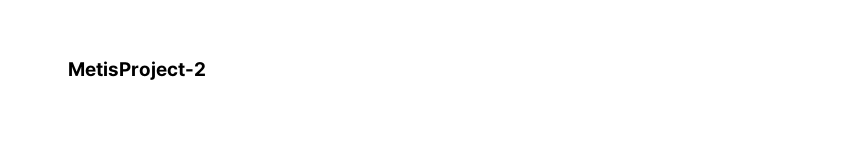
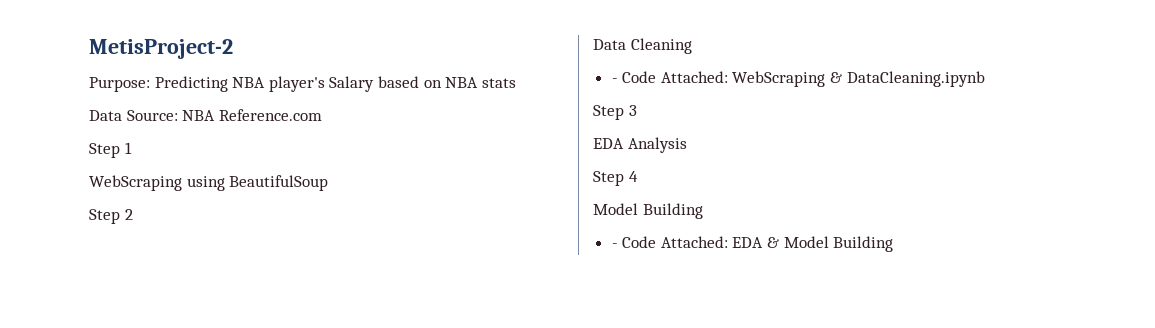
+ Purpose: Predicting NBA player's Salary based on NBA stats
+ Data Source: NBA Reference.com
+ Step 1
+ WebScraping using BeautifulSoup
+ Step 2
+ Data Cleaning
+ - Code Attached: WebScraping & DataCleaning.ipynb
+ Step 3
+ EDA Analysis
+ Step 4
+ Model Building
+ - Code Attached: EDA & Model Building

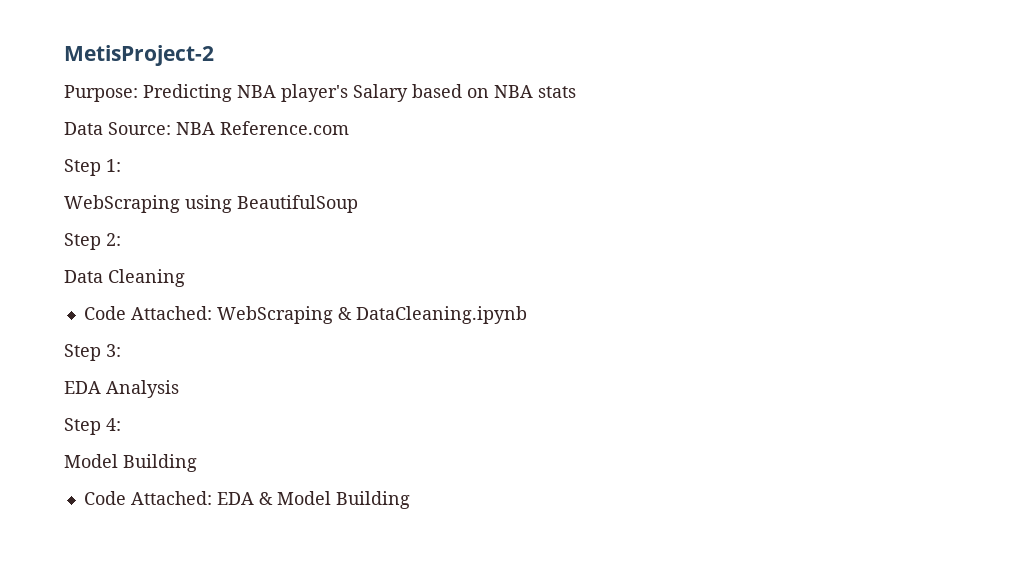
- Step 1
+ Step 1:
- Step 2
+ Step 2:
- - Code Attached: WebScraping & DataCleaning.ipynb
+ Code Attached: WebScraping & DataCleaning.ipynb
- Step 3
+ Step 3:
- Step 4
+ Step 4:
- - Code Attached: EDA & Model Building
+ Code Attached: EDA & Model Building

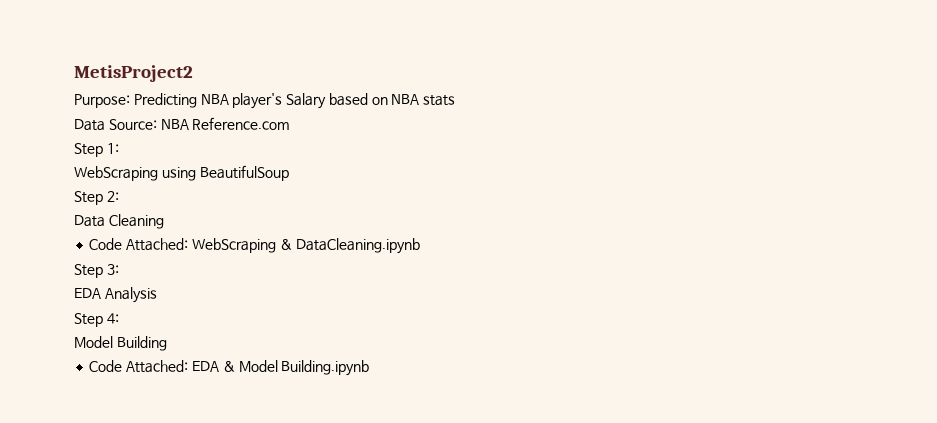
- MetisProject-2
+ MetisProject2
- Code Attached: EDA & Model Building
+ Code Attached: EDA & Model Building.ipynb

